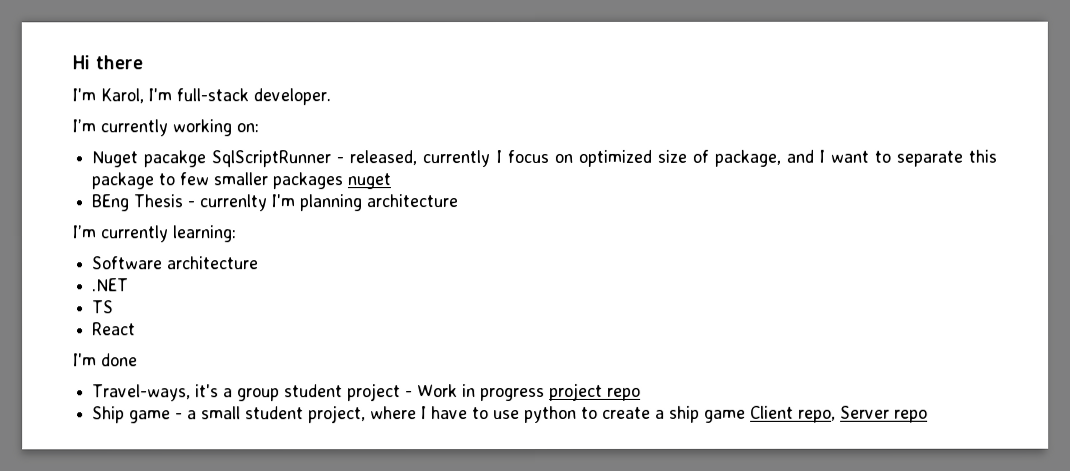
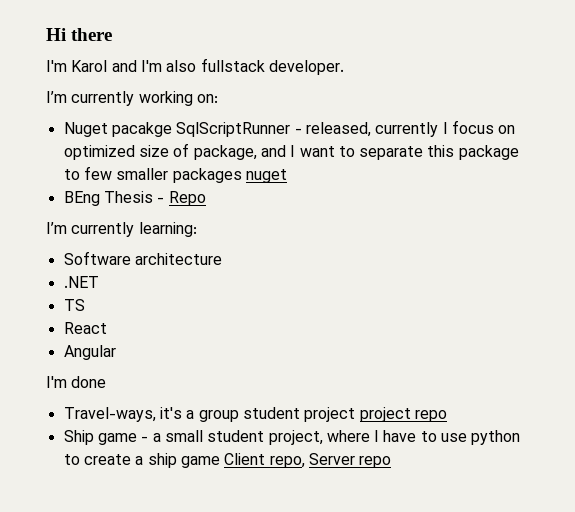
- I'm Karol, I'm full-stack developer.
+ I'm Karol and I'm also fullstack developer.
- BEng Thesis - currenlty I'm planning architecture
+ BEng Thesis - Repo
+ Angular
- Travel-ways, it's a group student project - Work in progress project repo
+ Travel-ways, it's a group student project project repo

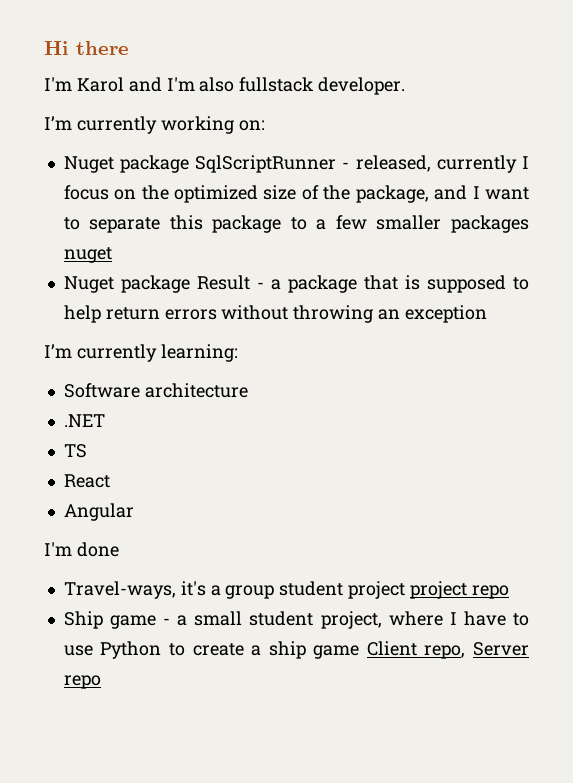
- Nuget pacakge SqlScriptRunner - released, currently I focus on optimized size of package, and I want to separate this package to few smaller packages nuget
+ Nuget package SqlScriptRunner - released, currently I focus on the optimized size of the package, and I want to separate this package to a few smaller packages nuget
- BEng Thesis - Repo
+ Nuget package Result - a package that is supposed to help return errors without throwing an exception
- Ship game - a small student project, where I have to use python to create a ship game Client repo, Server repo
+ Ship game - a small student project, where I have to use Python to create a ship game Client repo, Server repo

